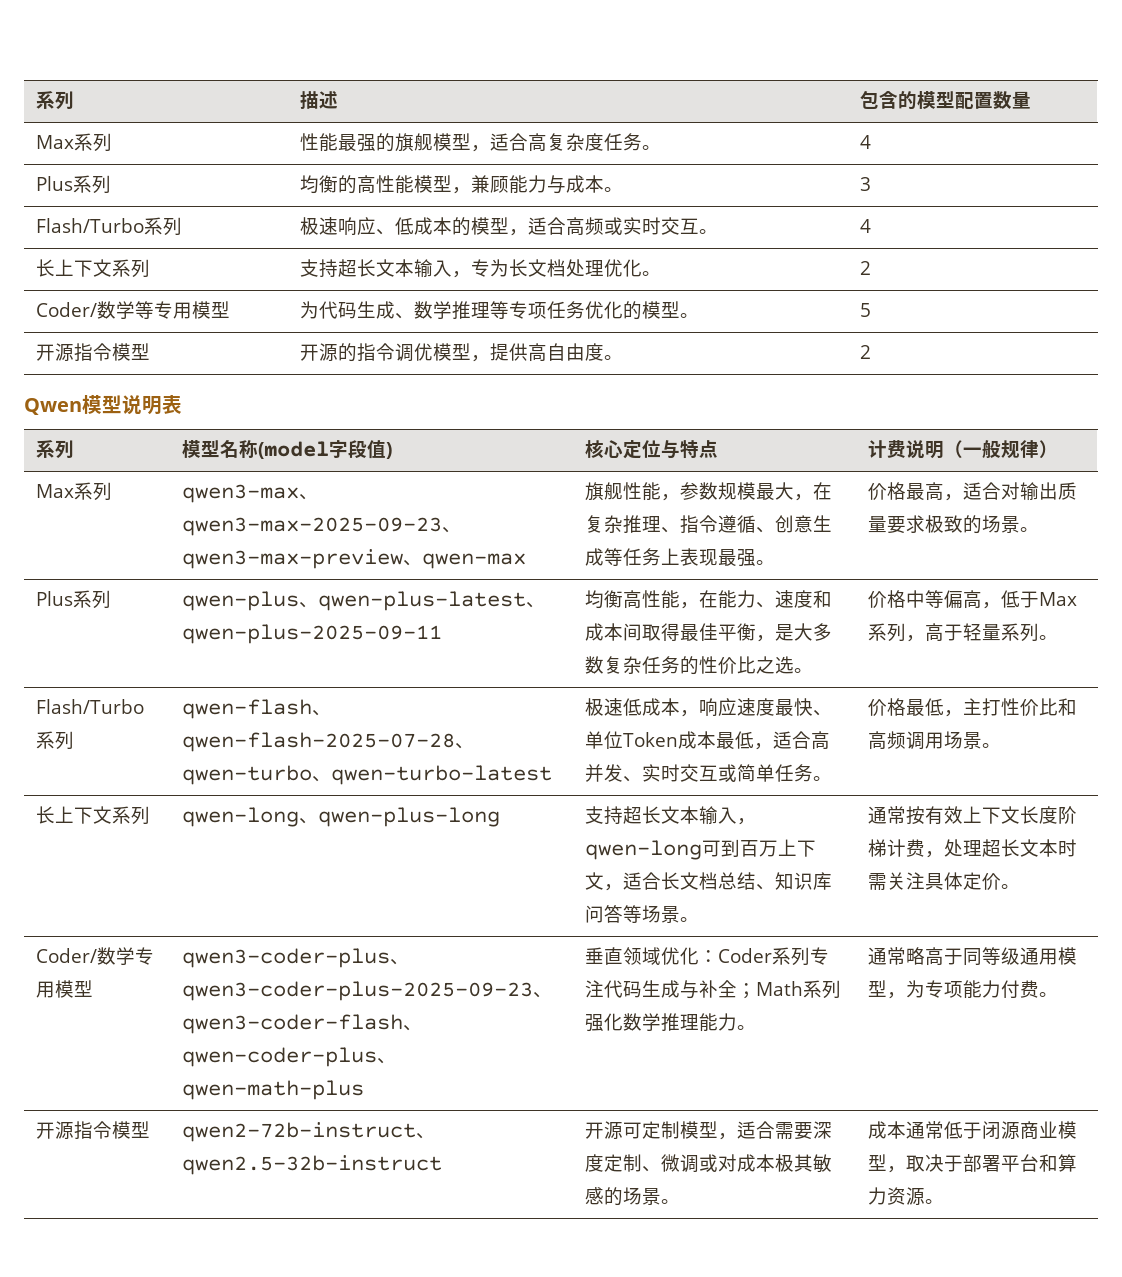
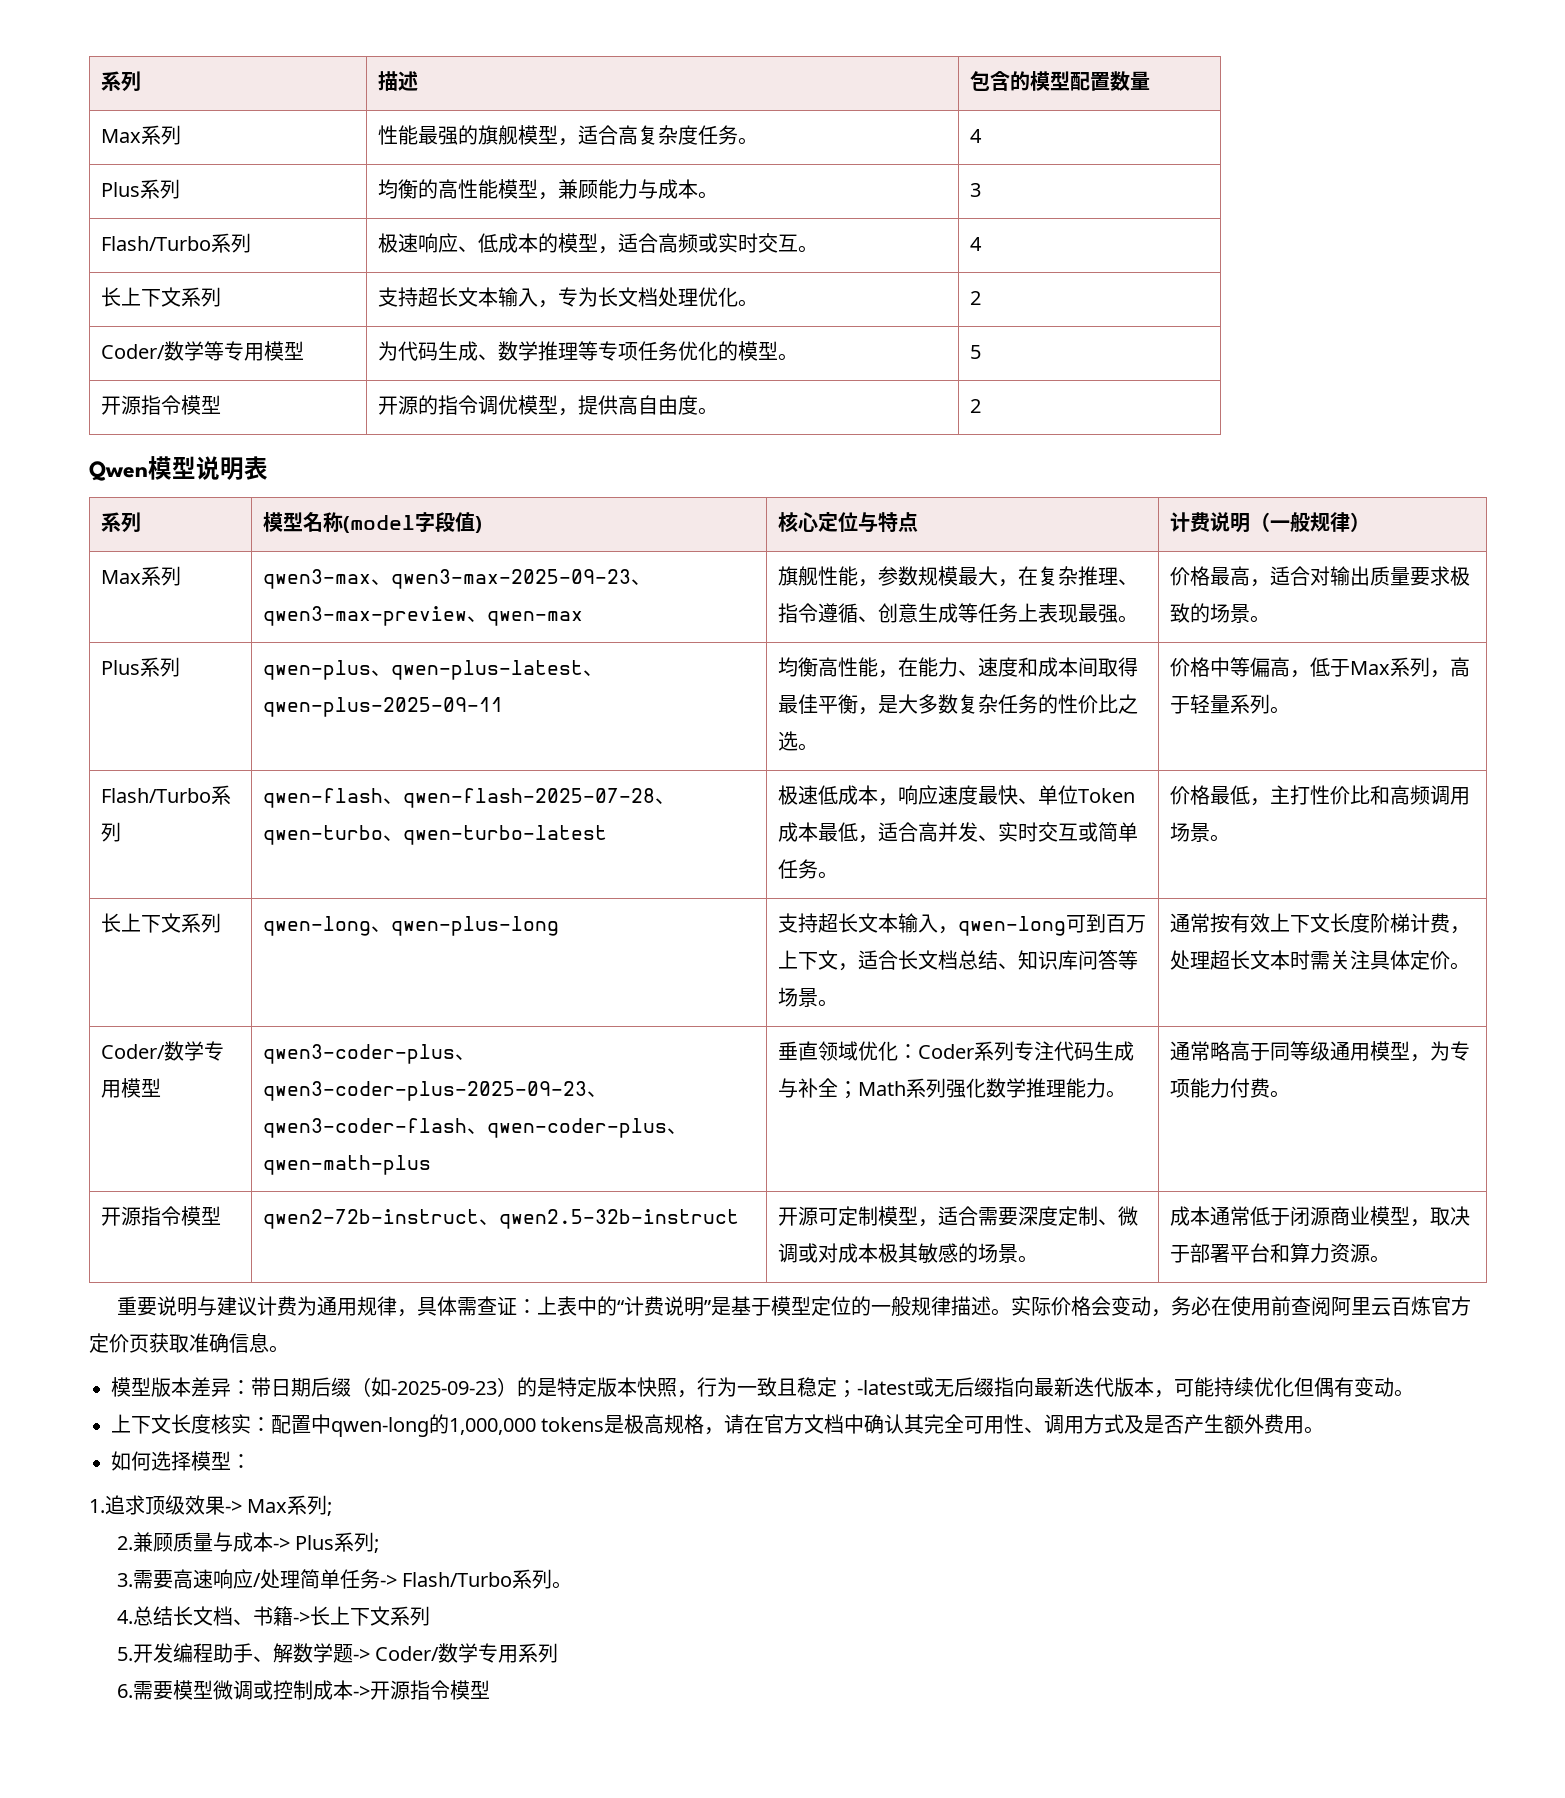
+ 重要说明与建议计费为通用规律，具体需查证：上表中的“计费说明”是基于模型定位的一般规律描述。实际价格会变动，务必在使用前查阅阿里云百炼官方定价页获取准确信息。
+ 模型版本差异：带日期后缀（如-2025-09-23）的是特定版本快照，行为一致且稳定；-latest或无后缀指向最新迭代版本，可能持续优化但偶有变动。
+ 上下文长度核实：配置中qwen-long的1,000,000 tokens是极高规格，请在官方文档中确认其完全可用性、调用方式及是否产生额外费用。
+ 如何选择模型：
+ 1.追求顶级效果-> Max系列;
+ 2.兼顾质量与成本-> Plus系列;
+ 3.需要高速响应/处理简单任务-> Flash/Turbo系列。
+ 4.总结长文档、书籍->长上下文系列
+ 5.开发编程助手、解数学题-> Coder/数学专用系列
+ 6.需要模型微调或控制成本->开源指令模型

